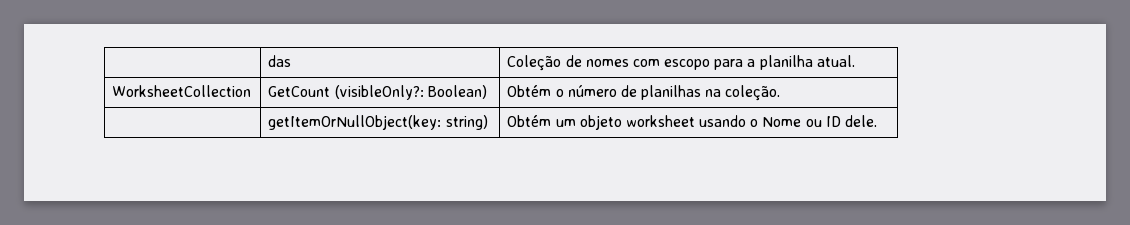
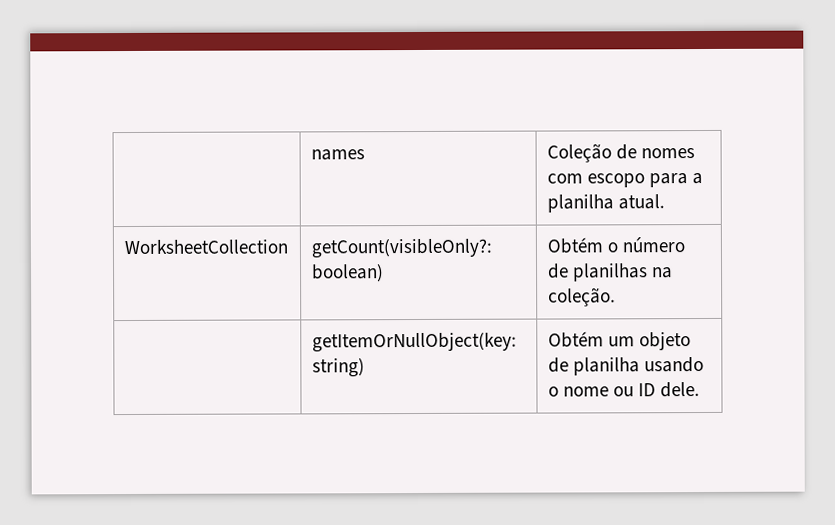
- | das | Coleção de nomes com escopo para a planilha atual.
+ | names | Coleção de nomes com escopo para a planilha atual.
- WorksheetCollection | GetCount (visibleOnly?: Boolean) | Obtém o número de planilhas na coleção.
+ WorksheetCollection | getCount(visibleOnly?: boolean) | Obtém o número de planilhas na coleção.
- | getItemOrNullObject(key: string) | Obtém um objeto worksheet usando o Nome ou ID dele.
+ | getItemOrNullObject(key: string) | Obtém um objeto de planilha usando o nome ou ID dele.

